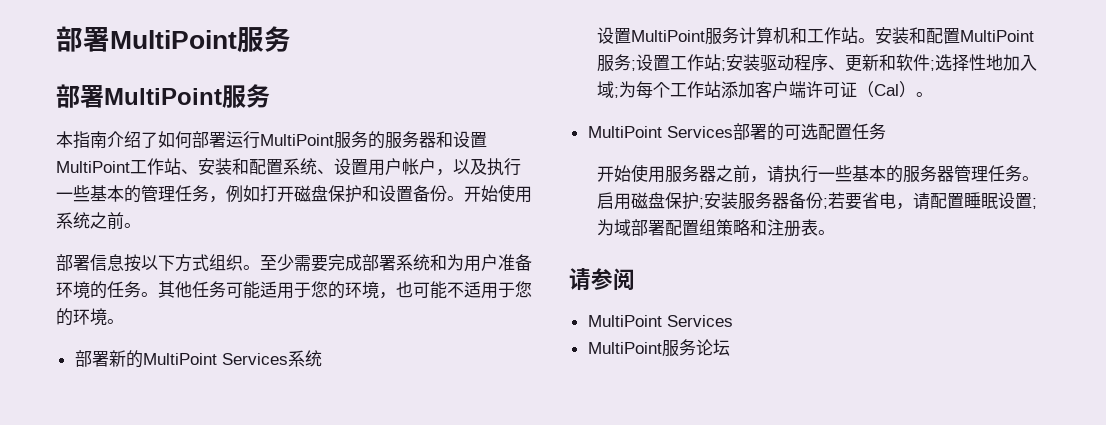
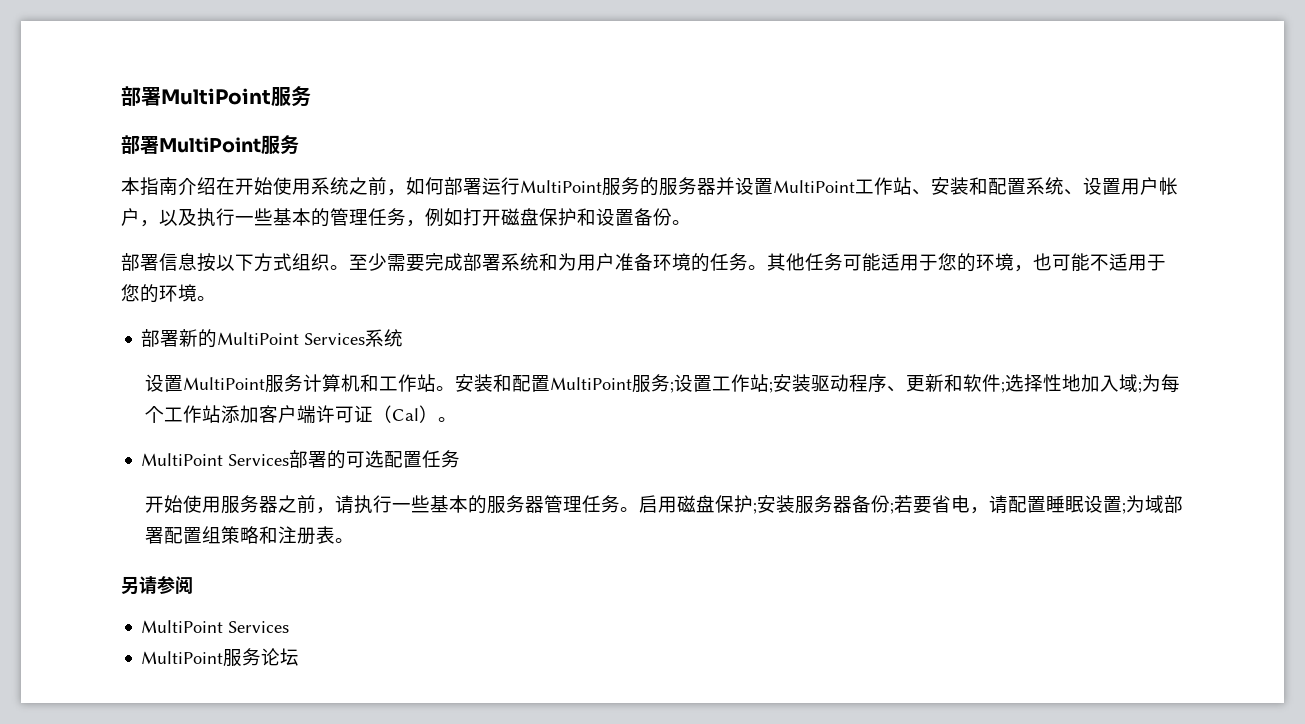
- 本指南介绍了如何部署运行MultiPoint服务的服务器和设置MultiPoint工作站、安装和配置系统、设置用户帐户，以及执行一些基本的管理任务，例如打开磁盘保护和设置备份。开始使用系统之前。
+ 本指南介绍在开始使用系统之前，如何部署运行MultiPoint服务的服务器并设置MultiPoint工作站、安装和配置系统、设置用户帐户，以及执行一些基本的管理任务，例如打开磁盘保护和设置备份。
- 请参阅
+ 另请参阅

